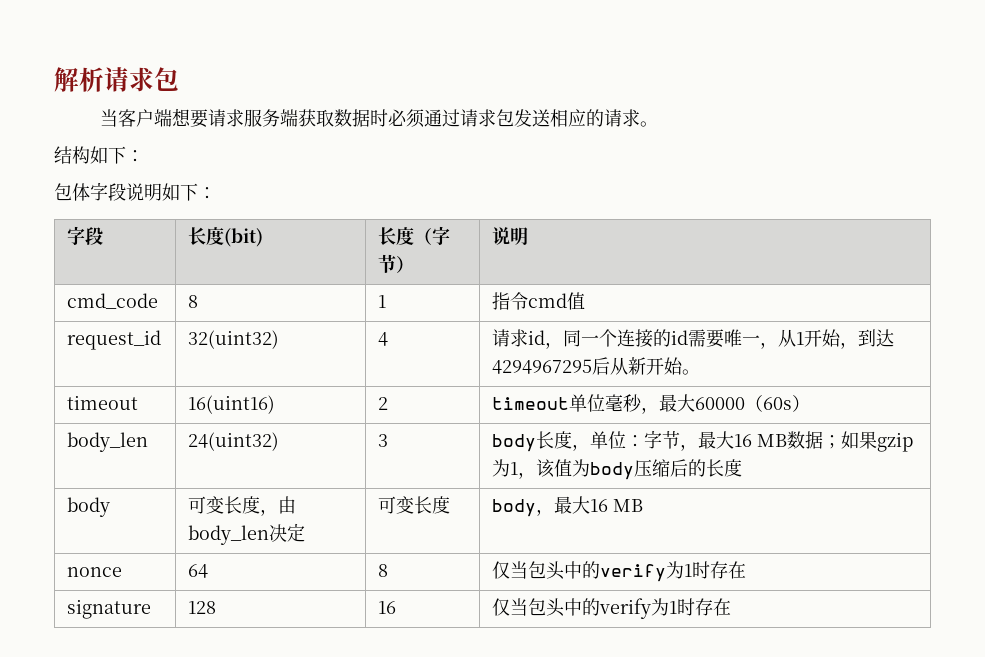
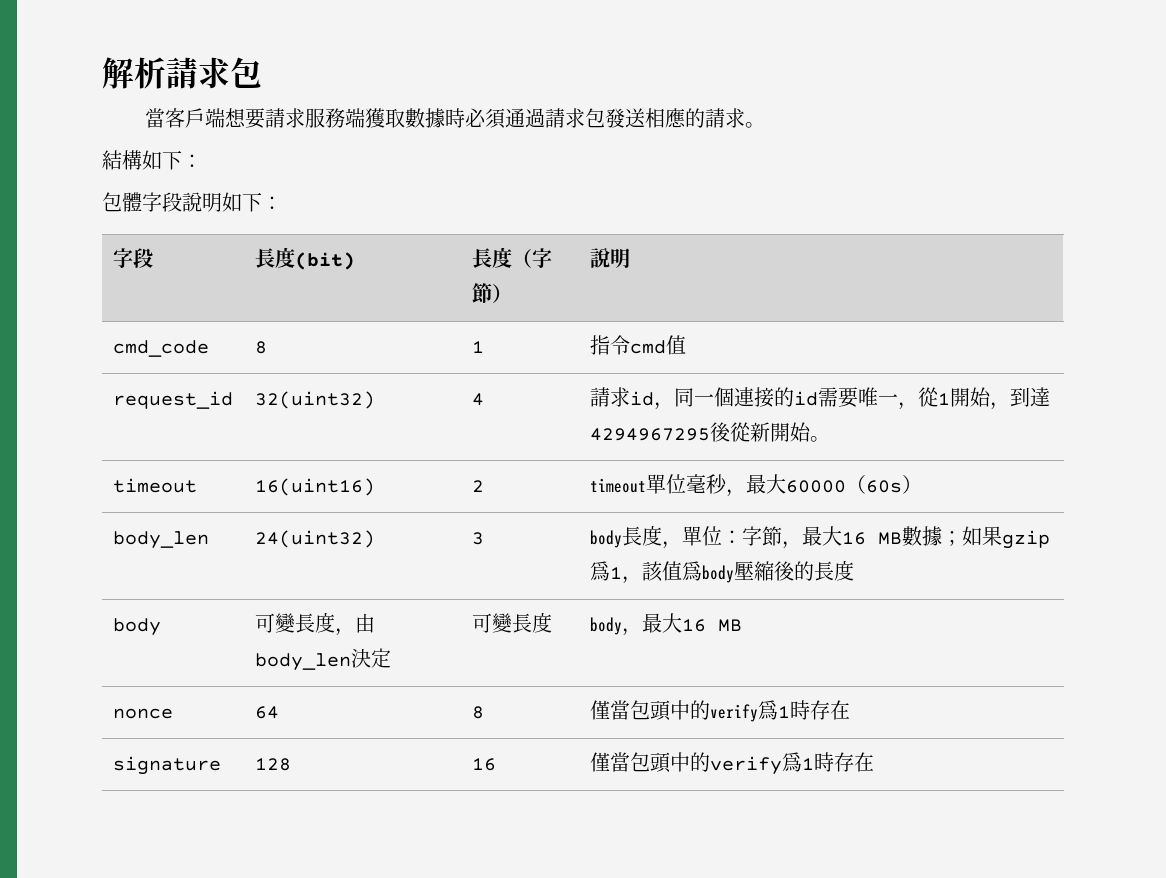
- 解析请求包
+ 解析請求包
- 当客户端想要请求服务端获取数据时必须通过请求包发送相应的请求。
+ 當客戶端想要請求服務端獲取數據時必須通過請求包發送相應的請求。
- 结构如下：
+ 結構如下：
- 包体字段说明如下：
+ 包體字段說明如下：
- 字段 | 长度(bit) | 长度（字节） | 说明
+ 字段 | 長度(bit) | 長度（字節） | 說明
- request_id | 32(uint32) | 4 | 请求id，同一个连接的id需要唯一，从1开始，到达4294967295后从新开始。
+ request_id | 32(uint32) | 4 | 請求id，同一個連接的id需要唯一，從1開始，到達4294967295後從新開始。
- timeout | 16(uint16) | 2 | timeout单位毫秒，最大60000（60s）
+ timeout | 16(uint16) | 2 | timeout單位毫秒，最大60000（60s）
- body_len | 24(uint32) | 3 | body长度，单位：字节，最大16 MB数据；如果gzip为1，该值为body压缩后的长度
+ body_len | 24(uint32) | 3 | body長度，單位：字節，最大16 MB數據；如果gzip爲1，該值爲body壓縮後的長度
- body | 可变长度，由body_len决定 | 可变长度 | body，最大16 MB
+ body | 可變長度，由body_len決定 | 可變長度 | body，最大16 MB
- nonce | 64 | 8 | 仅当包头中的verify为1时存在
- signature | 128 | 16 | 仅当包头中的verify为1时存在
+ nonce | 64 | 8 | 僅當包頭中的verify爲1時存在
+ signature | 128 | 16 | 僅當包頭中的verify爲1時存在

